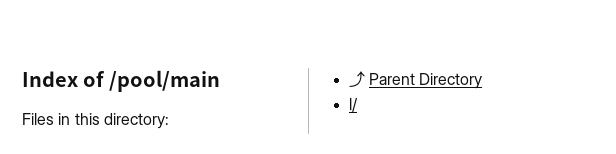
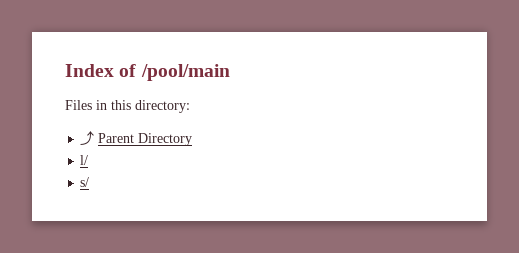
+ s/

